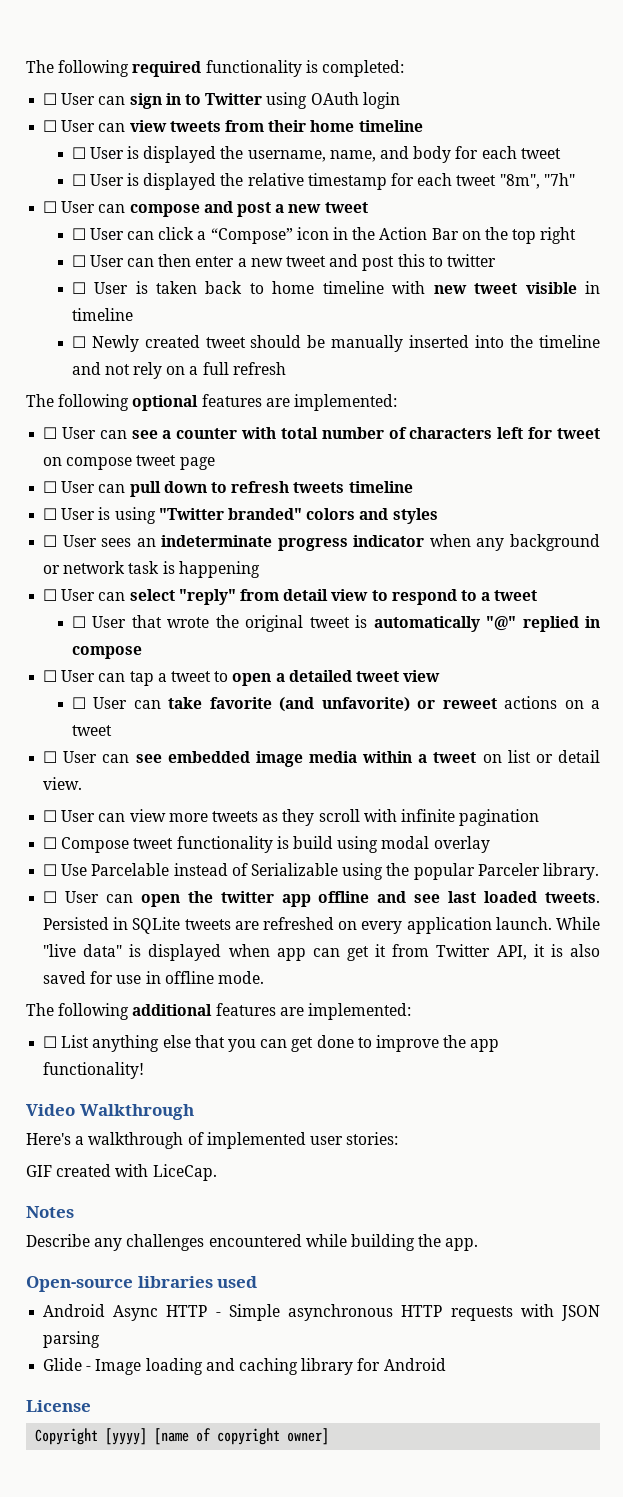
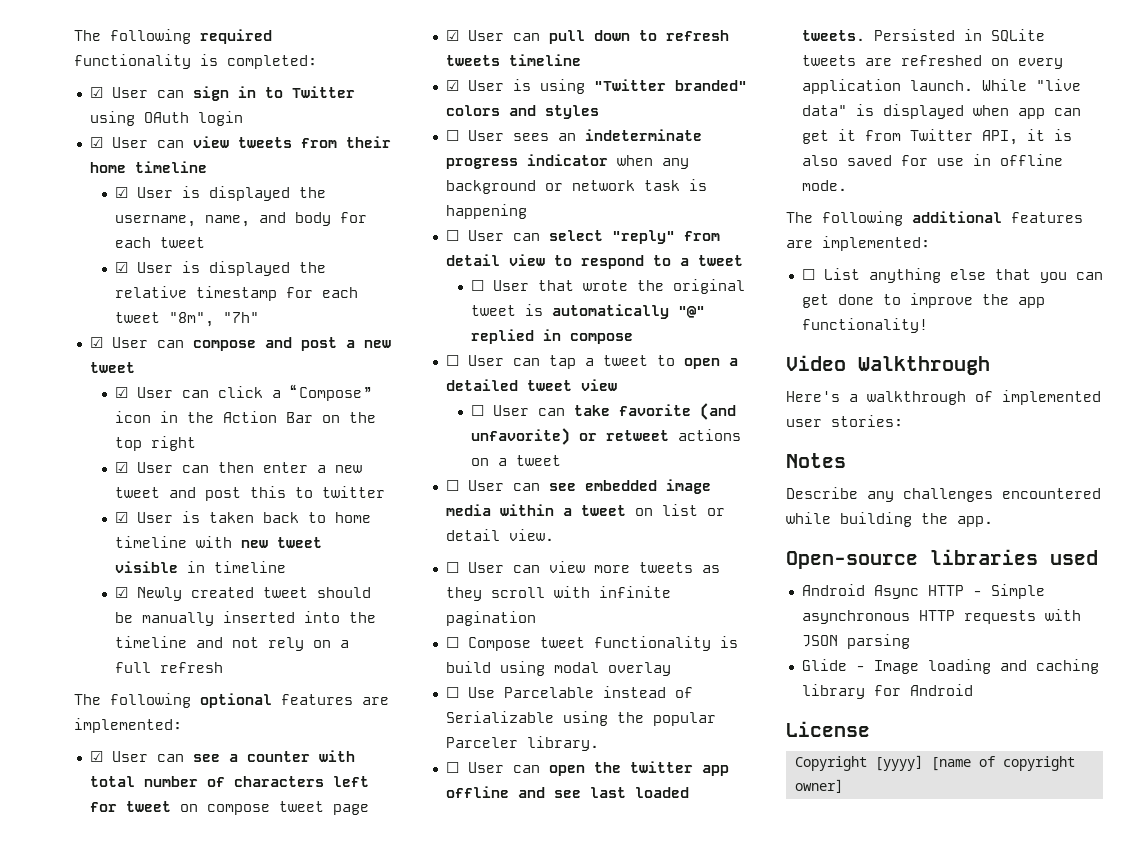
- ☐ User can sign in to Twitter using OAuth login
+ ☑ User can sign in to Twitter using OAuth login
- ☐ User can view tweets from their home timeline
+ ☑ User can view tweets from their home timeline
- ☐ User is displayed the username, name, and body for each tweet
+ ☑ User is displayed the username, name, and body for each tweet
- ☐ User is displayed the relative timestamp for each tweet "8m", "7h"
+ ☑ User is displayed the relative timestamp for each tweet "8m", "7h"
- ☐ User can compose and post a new tweet
+ ☑ User can compose and post a new tweet
- ☐ User can click a “Compose” icon in the Action Bar on the top right
+ ☑ User can click a “Compose” icon in the Action Bar on the top right
- ☐ User can then enter a new tweet and post this to twitter
+ ☑ User can then enter a new tweet and post this to twitter
- ☐ User is taken back to home timeline with new tweet visible in timeline
+ ☑ User is taken back to home timeline with new tweet visible in timeline
- ☐ Newly created tweet should be manually inserted into the timeline and not rely on a full refresh
+ ☑ Newly created tweet should be manually inserted into the timeline and not rely on a full refresh
- ☐ User can see a counter with total number of characters left for tweet on compose tweet page
+ ☑ User can see a counter with total number of characters left for tweet on compose tweet page
- ☐ User can pull down to refresh tweets timeline
+ ☑ User can pull down to refresh tweets timeline
- ☐ User is using "Twitter branded" colors and styles
+ ☑ User is using "Twitter branded" colors and styles
- ☐ User can take favorite (and unfavorite) or reweet actions on a tweet
+ ☐ User can take favorite (and unfavorite) or retweet actions on a tweet
- GIF created with LiceCap.

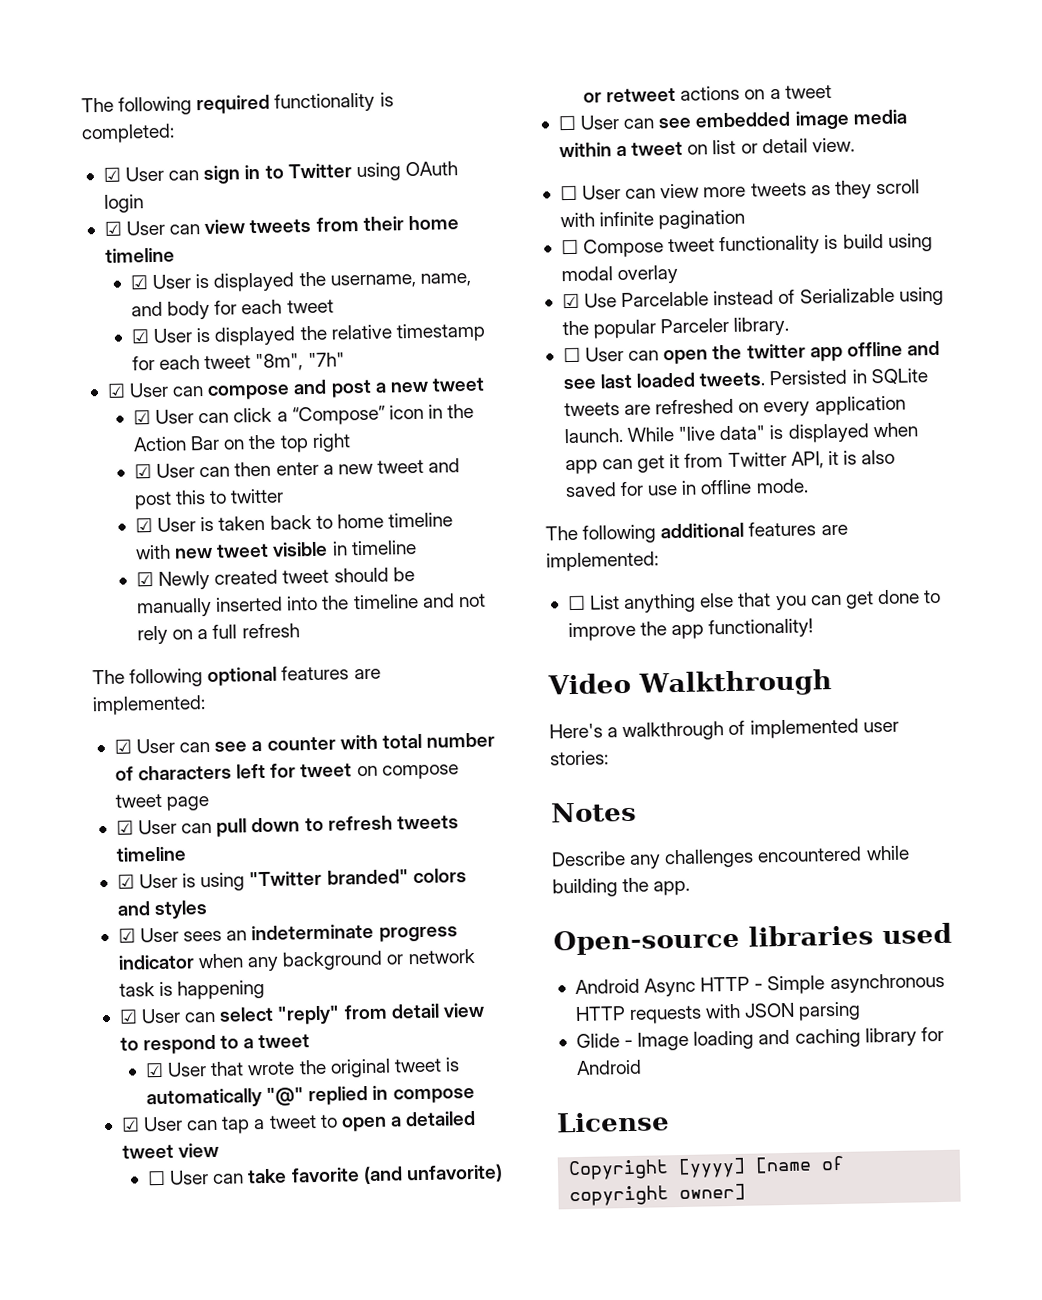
- ☐ User sees an indeterminate progress indicator when any background or network task is happening
+ ☑ User sees an indeterminate progress indicator when any background or network task is happening
- ☐ User can select "reply" from detail view to respond to a tweet
+ ☑ User can select "reply" from detail view to respond to a tweet
- ☐ User that wrote the original tweet is automatically "@" replied in compose
+ ☑ User that wrote the original tweet is automatically "@" replied in compose
- ☐ User can tap a tweet to open a detailed tweet view
+ ☑ User can tap a tweet to open a detailed tweet view
- ☐ Use Parcelable instead of Serializable using the popular Parceler library.
+ ☑ Use Parcelable instead of Serializable using the popular Parceler library.

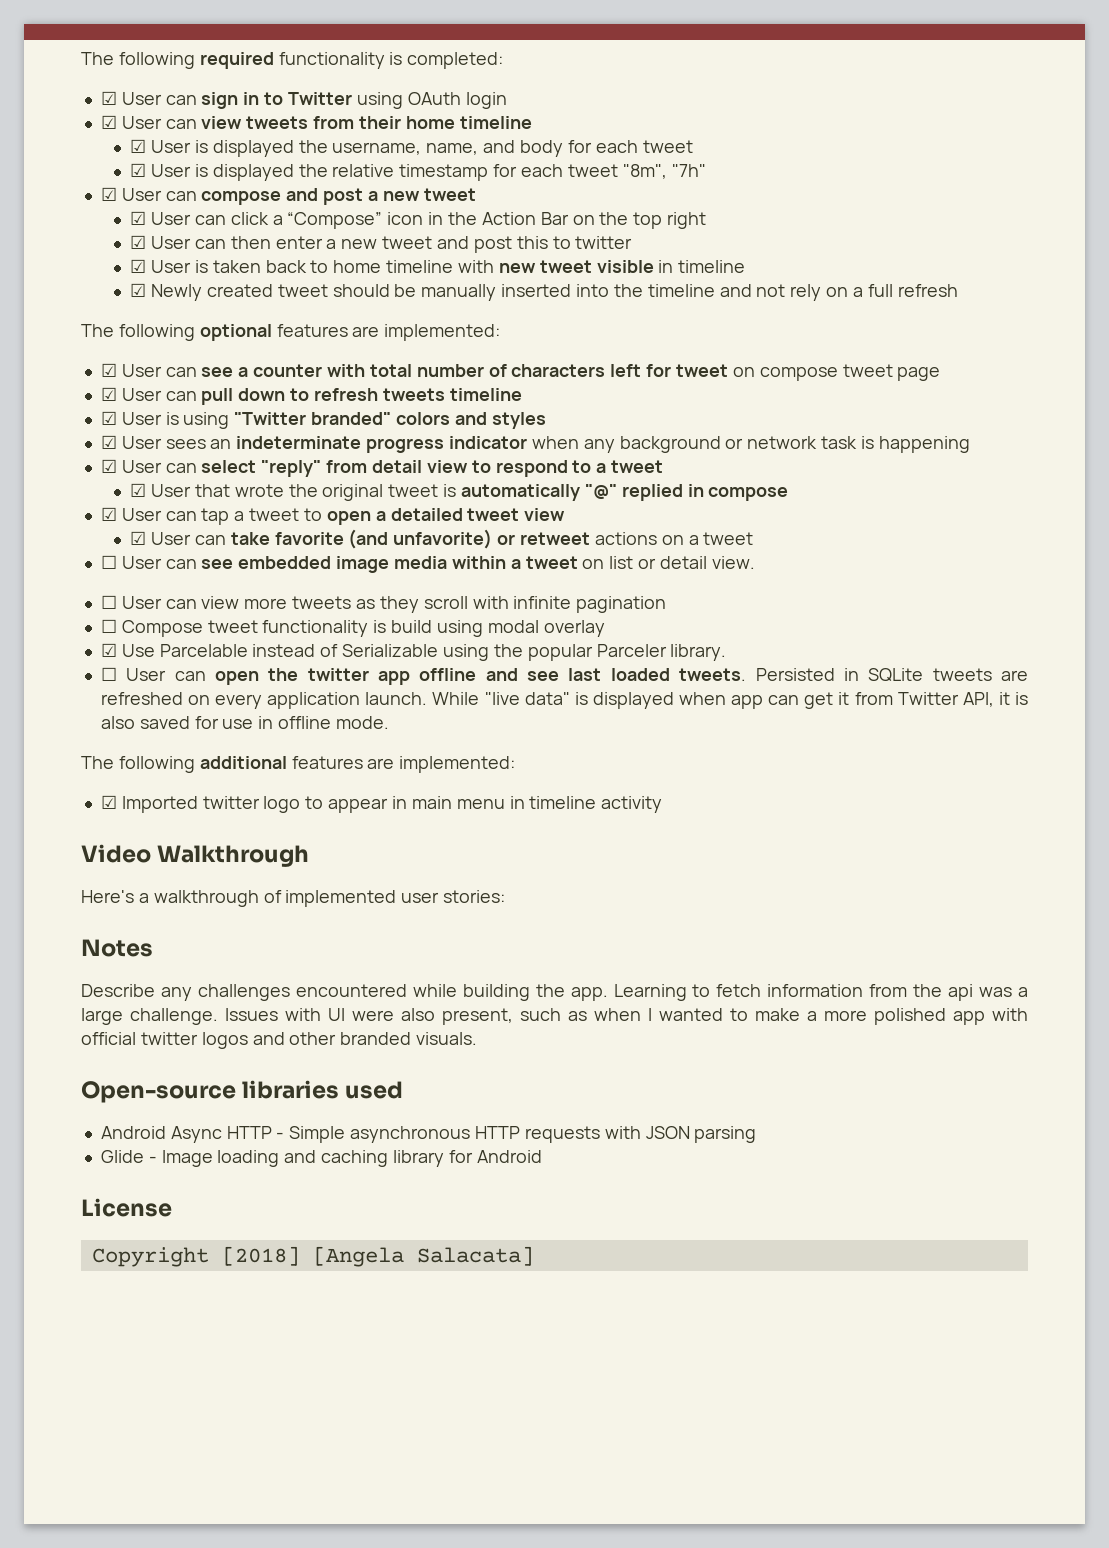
- ☐ User can take favorite (and unfavorite) or retweet actions on a tweet
+ ☑ User can take favorite (and unfavorite) or retweet actions on a tweet
- ☐ List anything else that you can get done to improve the app functionality!
+ ☑ Imported twitter logo to appear in main menu in timeline activity
+ Learning to fetch information from the api was a large challenge. Issues with UI were also present, such as when I wanted to make a more polished app with official twitter logos and other branded visuals.
- Copyright [yyyy] [name of copyright owner]
+ Copyright [2018] [Angela Salacata]

